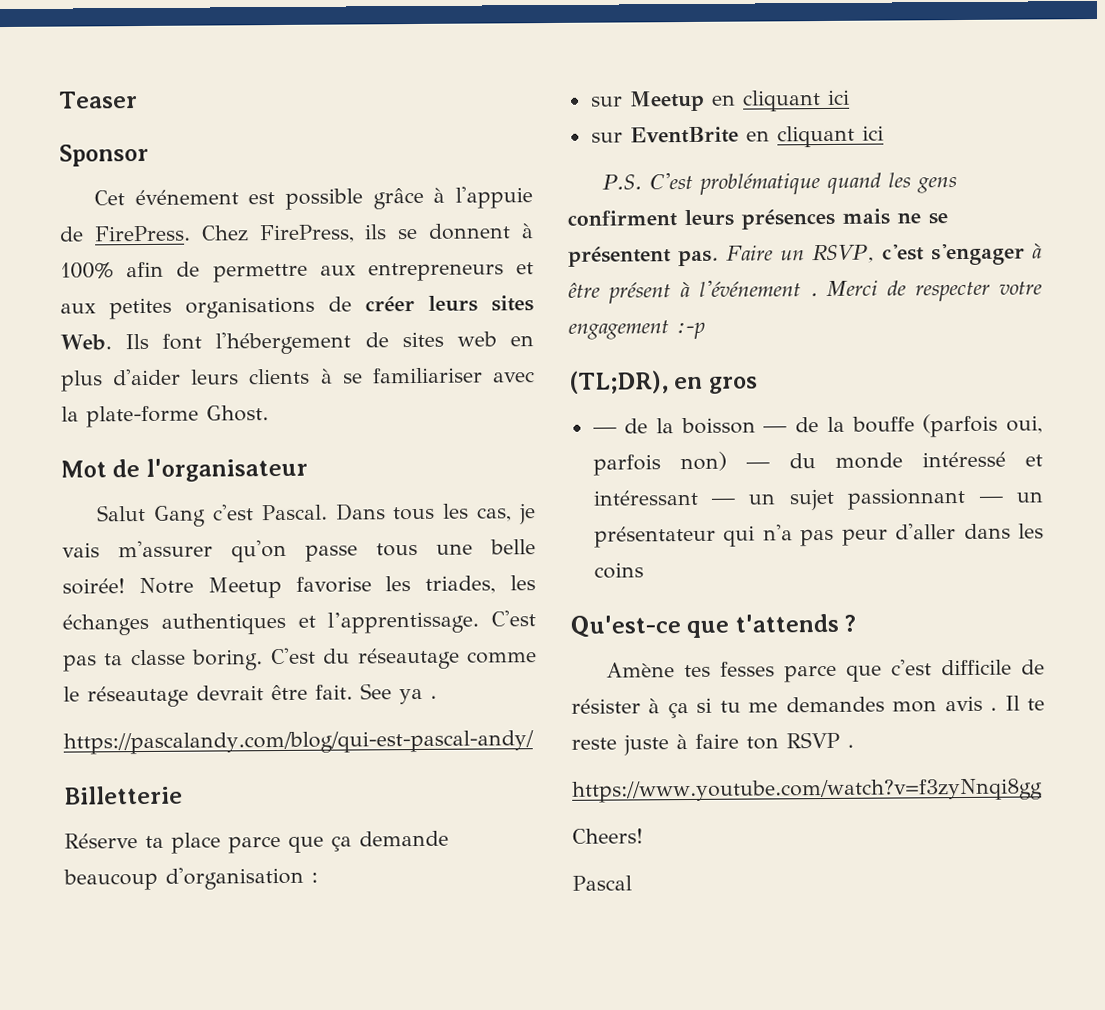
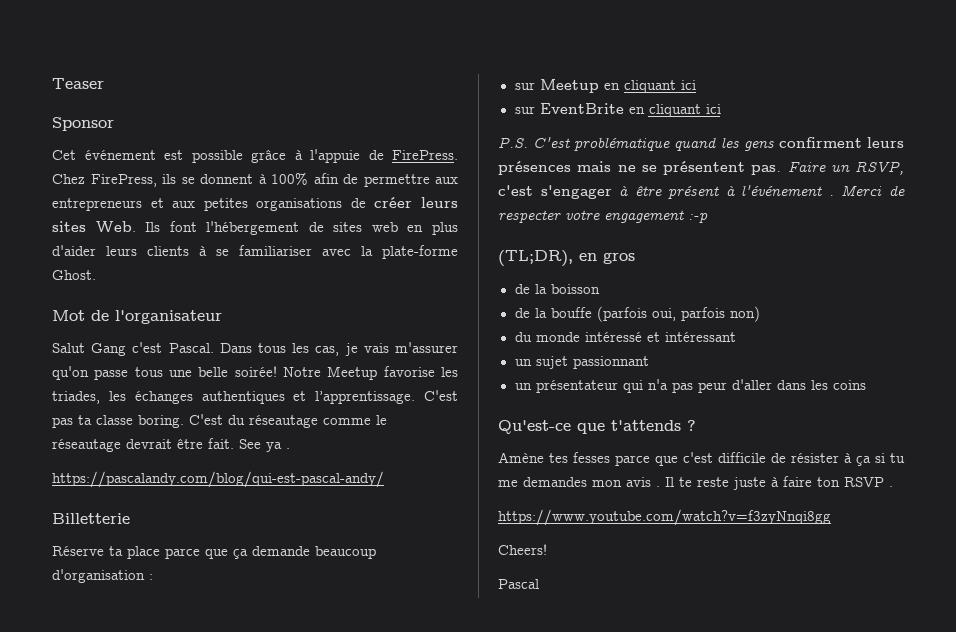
- — de la boisson — de la bouffe (parfois oui, parfois non) — du monde intéressé et intéressant — un sujet passionnant — un présentateur qui n'a pas peur d'aller dans les coins
+ de la boisson
+ de la bouffe (parfois oui, parfois non)
+ du monde intéressé et intéressant
+ un sujet passionnant
+ un présentateur qui n'a pas peur d'aller dans les coins

